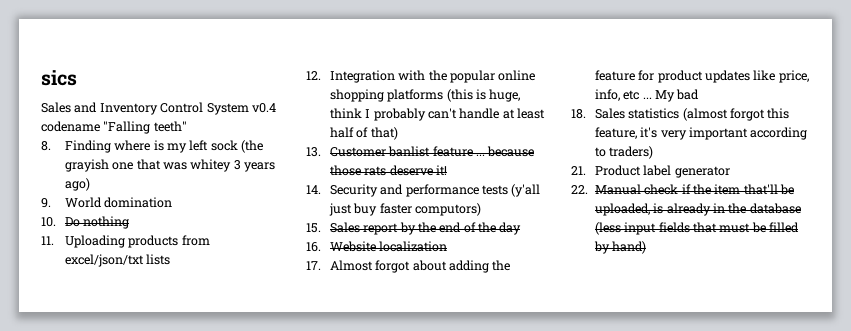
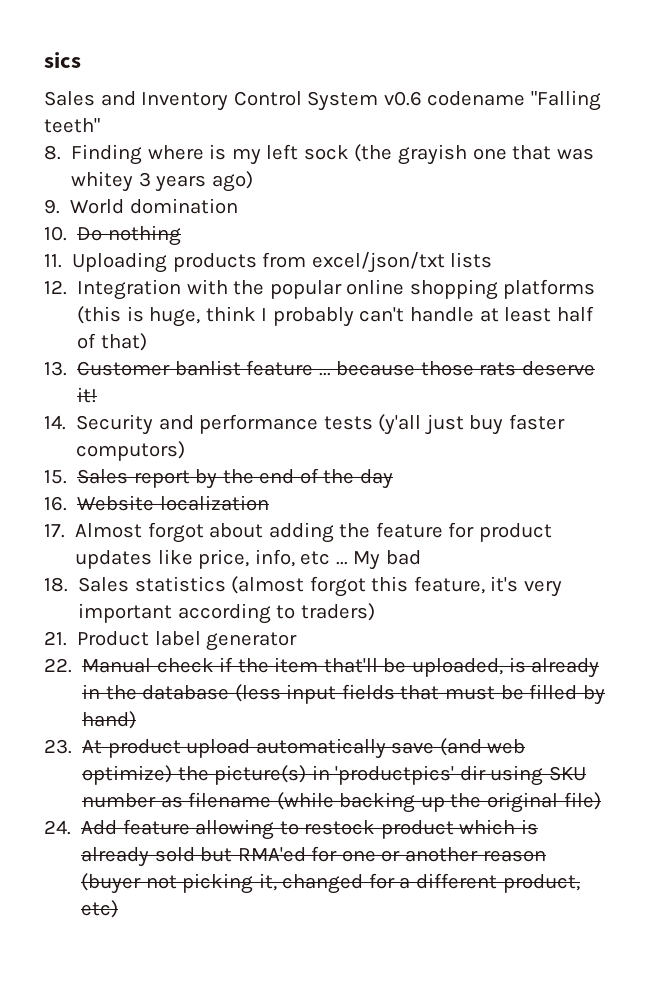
- Sales and Inventory Control System v0.4 codename "Falling teeth"
+ Sales and Inventory Control System v0.6 codename "Falling teeth"
+ 23. At product upload automatically save (and web optimize) the picture(s) in 'productpics' dir using SKU number as filename (while backing up the original file)
+ 24. Add feature allowing to restock product which is already sold but RMA'ed for one or another reason (buyer not picking it, changed for a different product, etc)

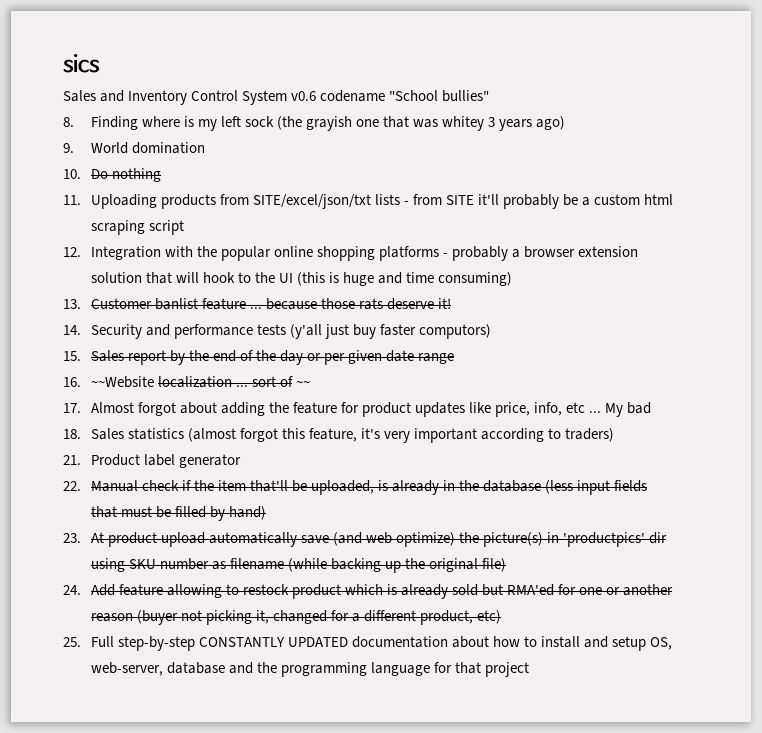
- Sales and Inventory Control System v0.6 codename "Falling teeth"
+ Sales and Inventory Control System v0.6 codename "School bullies"
- 11. Uploading products from excel/json/txt lists
+ 11. Uploading products from SITE/excel/json/txt lists - from SITE it'll probably be a custom html scraping script
- 12. Integration with the popular online shopping platforms (this is huge, think I probably can't handle at least half of that)
+ 12. Integration with the popular online shopping platforms - probably a browser extension solution that will hook to the UI (this is huge and time consuming)
- 15. Sales report by the end of the day
+ 15. Sales report by the end of the day or per given date range
- 16. Website localization
+ 16. ~~Website localization ... sort of ~~
+ 25. Full step-by-step CONSTANTLY UPDATED documentation about how to install and setup OS, web-server, database and the programming language for that project

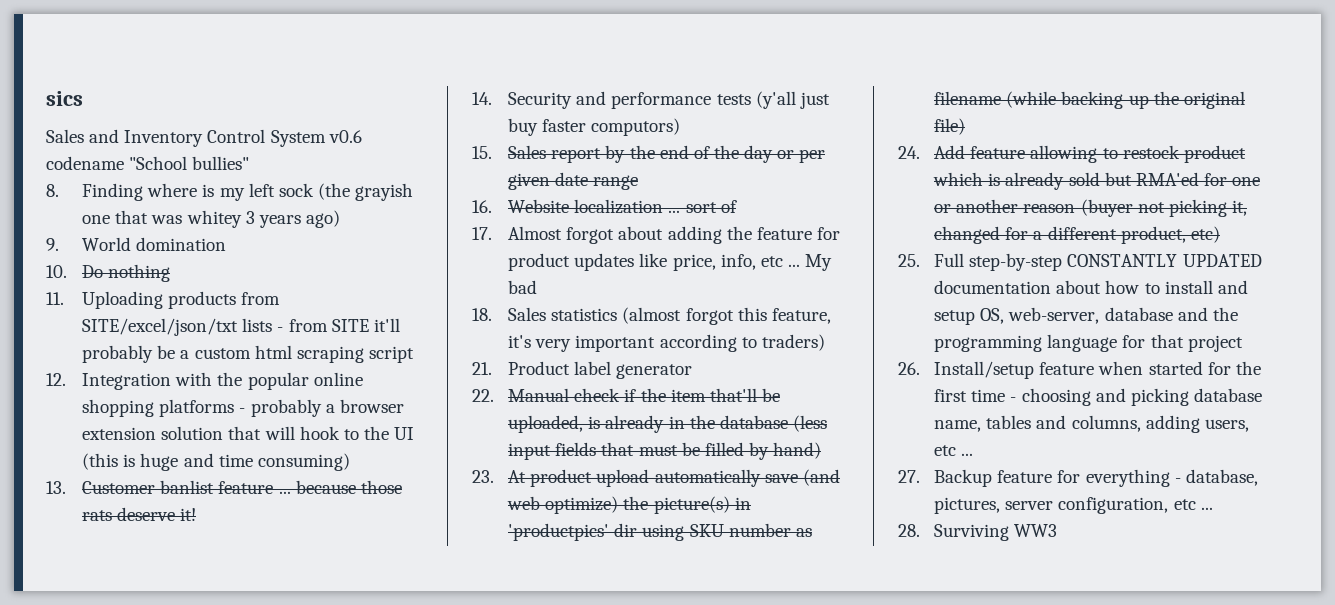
- 16. ~~Website localization ... sort of ~~
+ 16. Website localization ... sort of
+ 26. Install/setup feature when started for the first time - choosing and picking database name, tables and columns, adding users, etc ...
+ 27. Backup feature for everything - database, pictures, server configuration, etc ...
+ 28. Surviving WW3

